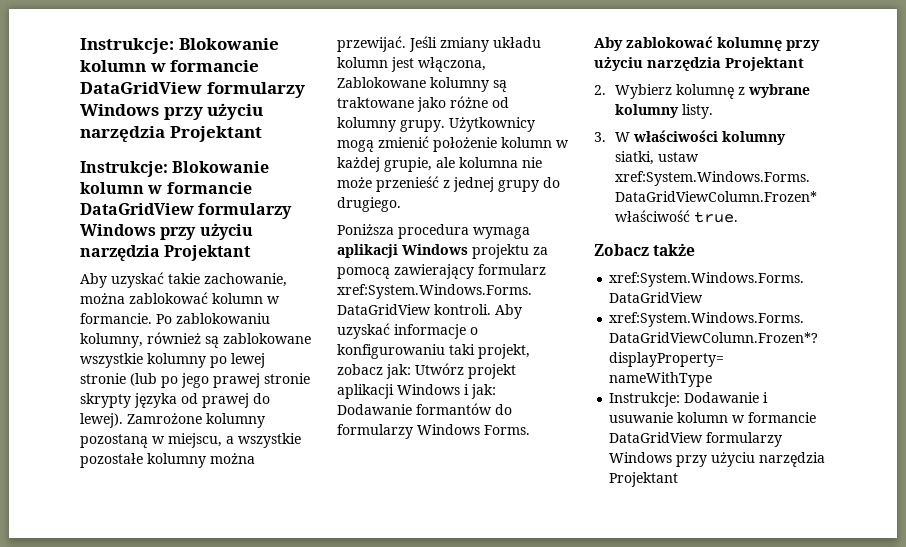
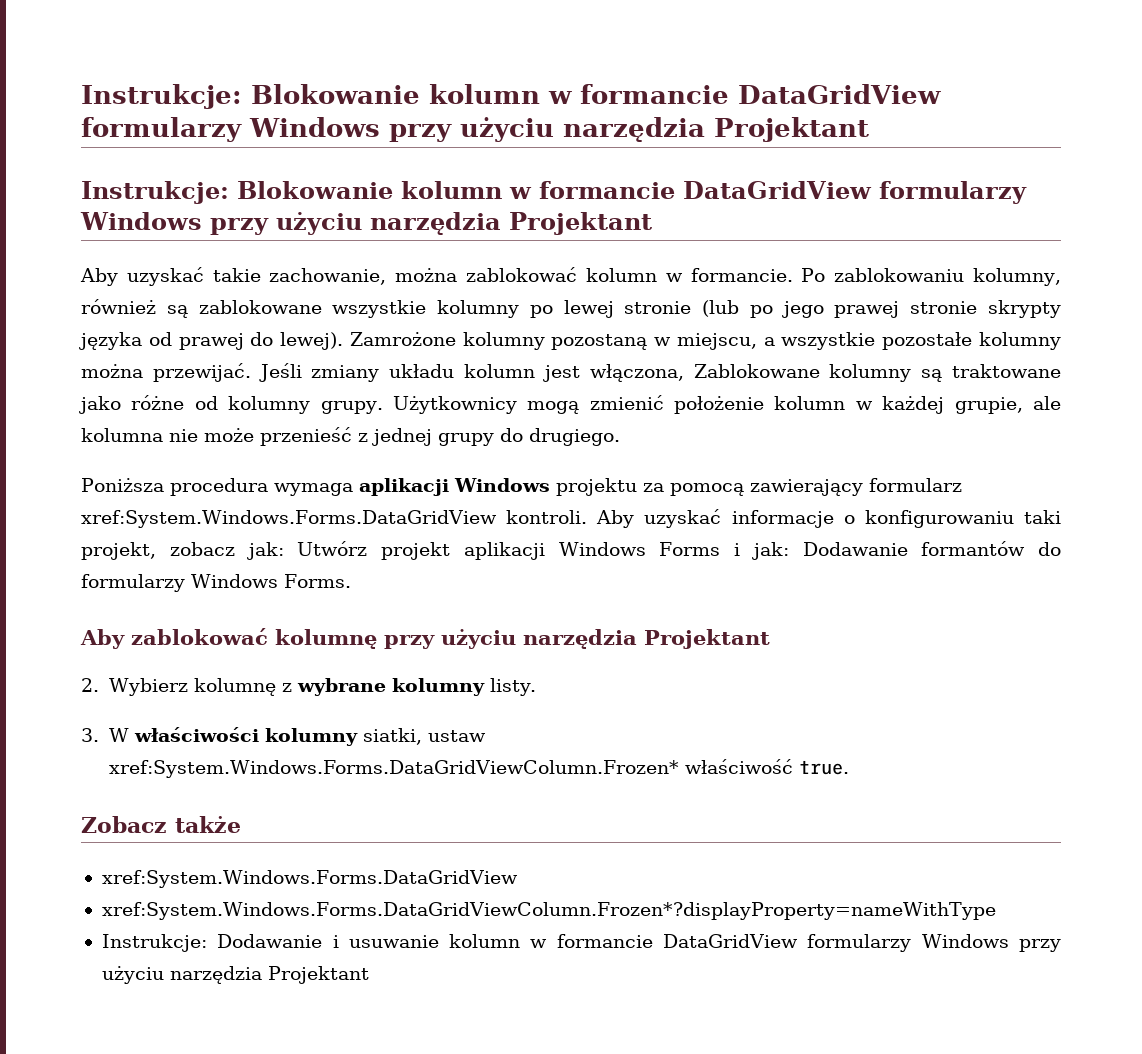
- Aby uzyskać informacje o konfigurowaniu taki projekt, zobacz jak: Utwórz projekt aplikacji Windows i jak: Dodawanie formantów do formularzy Windows Forms.
+ Aby uzyskać informacje o konfigurowaniu taki projekt, zobacz jak: Utwórz projekt aplikacji Windows Forms i jak: Dodawanie formantów do formularzy Windows Forms.

